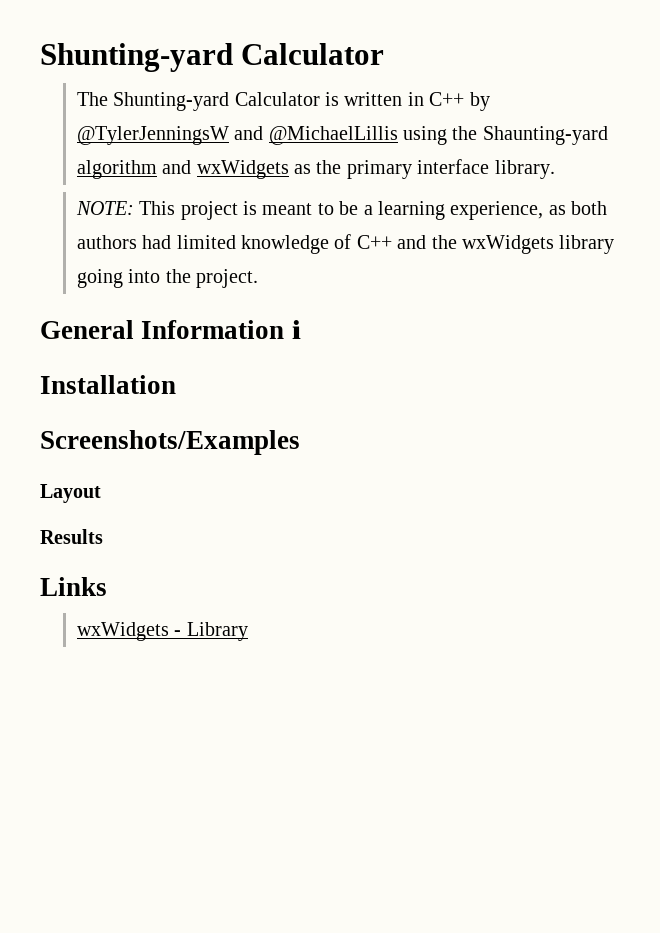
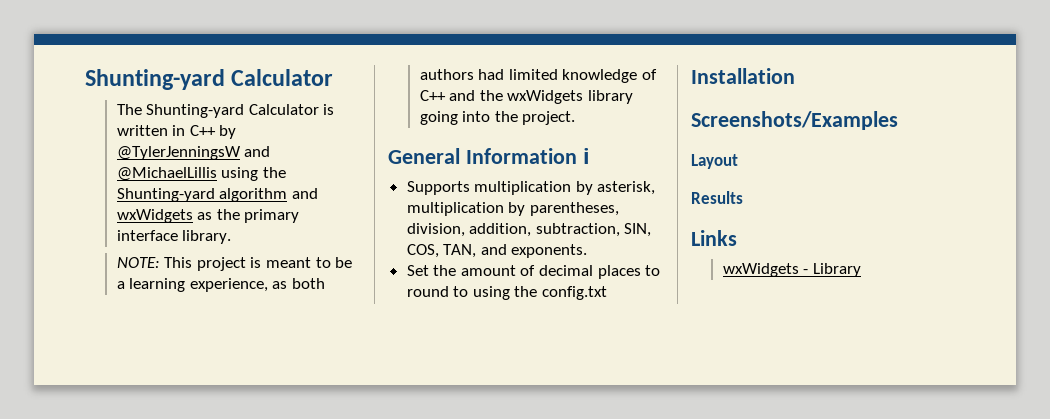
- The Shunting-yard Calculator is written in C++ by @TylerJenningsW and @MichaelLillis using the Shaunting-yard algorithm and wxWidgets as the primary interface library.
+ The Shunting-yard Calculator is written in C++ by @TylerJenningsW and @MichaelLillis using the Shunting-yard algorithm and wxWidgets as the primary interface library.
+ Supports multiplication by asterisk, multiplication by parentheses, division, addition, subtraction, SIN, COS, TAN, and exponents.
+ Set the amount of decimal places to round to using the config.txt

